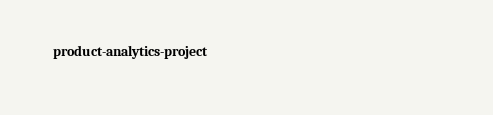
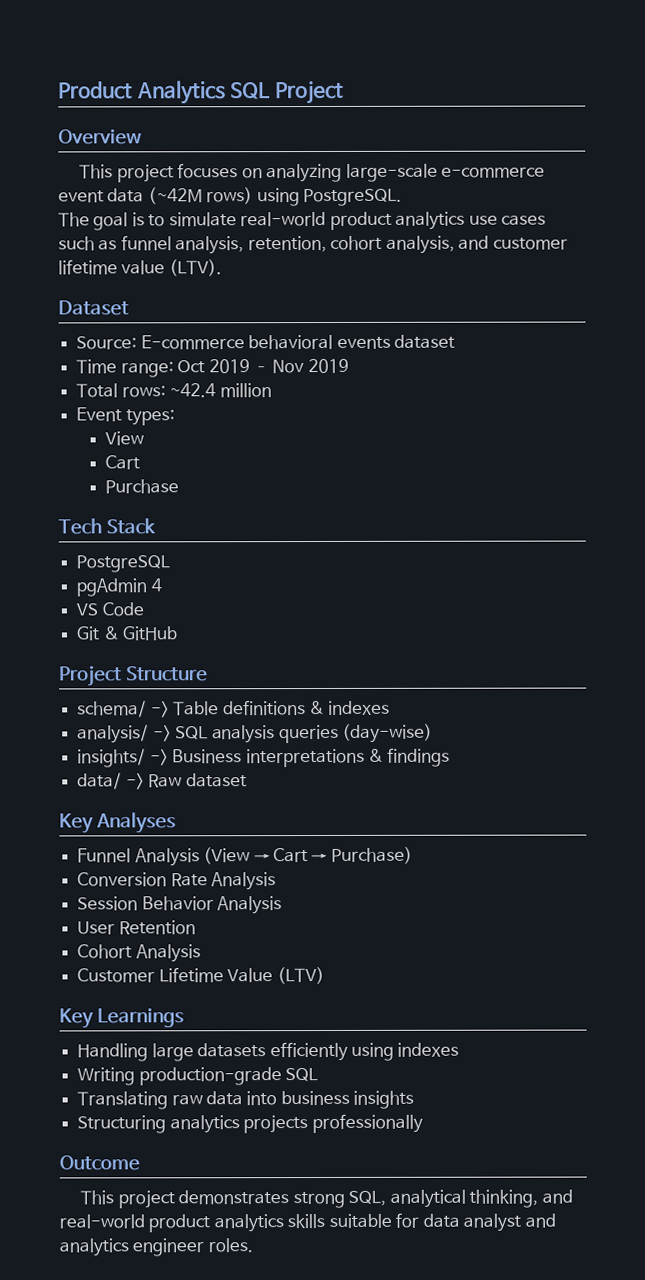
- product-analytics-project
+ Product Analytics SQL Project
+ Overview
+ This project focuses on analyzing large-scale e-commerce event data (~42M rows) using PostgreSQL.
+ The goal is to simulate real-world product analytics use cases such as funnel analysis, retention, cohort analysis, and customer lifetime value (LTV).
+ Dataset
+ Source: E-commerce behavioral events dataset
+ Time range: Oct 2019 – Nov 2019
+ Total rows: ~42.4 million
+ Event types:
+ View
+ Cart
+ Purchase
+ Tech Stack
+ PostgreSQL
+ pgAdmin 4
+ VS Code
+ Git & GitHub
+ Project Structure
+ schema/ -> Table definitions & indexes
+ analysis/ -> SQL analysis queries (day-wise)
+ insights/ -> Business interpretations & findings
+ data/ -> Raw dataset
+ Key Analyses
+ Funnel Analysis (View → Cart → Purchase)
+ Conversion Rate Analysis
+ Session Behavior Analysis
+ User Retention
+ Cohort Analysis
+ Customer Lifetime Value (LTV)
+ Key Learnings
+ Handling large datasets efficiently using indexes
+ Writing production-grade SQL
+ Translating raw data into business insights
+ Structuring analytics projects professionally
+ Outcome
+ This project demonstrates strong SQL, analytical thinking, and real-world product analytics skills suitable for data analyst and analytics engineer roles.

